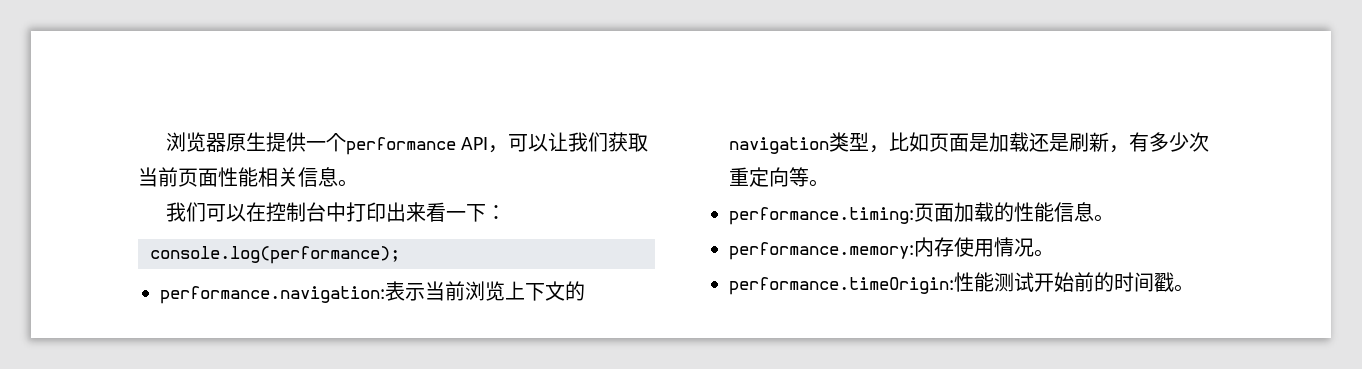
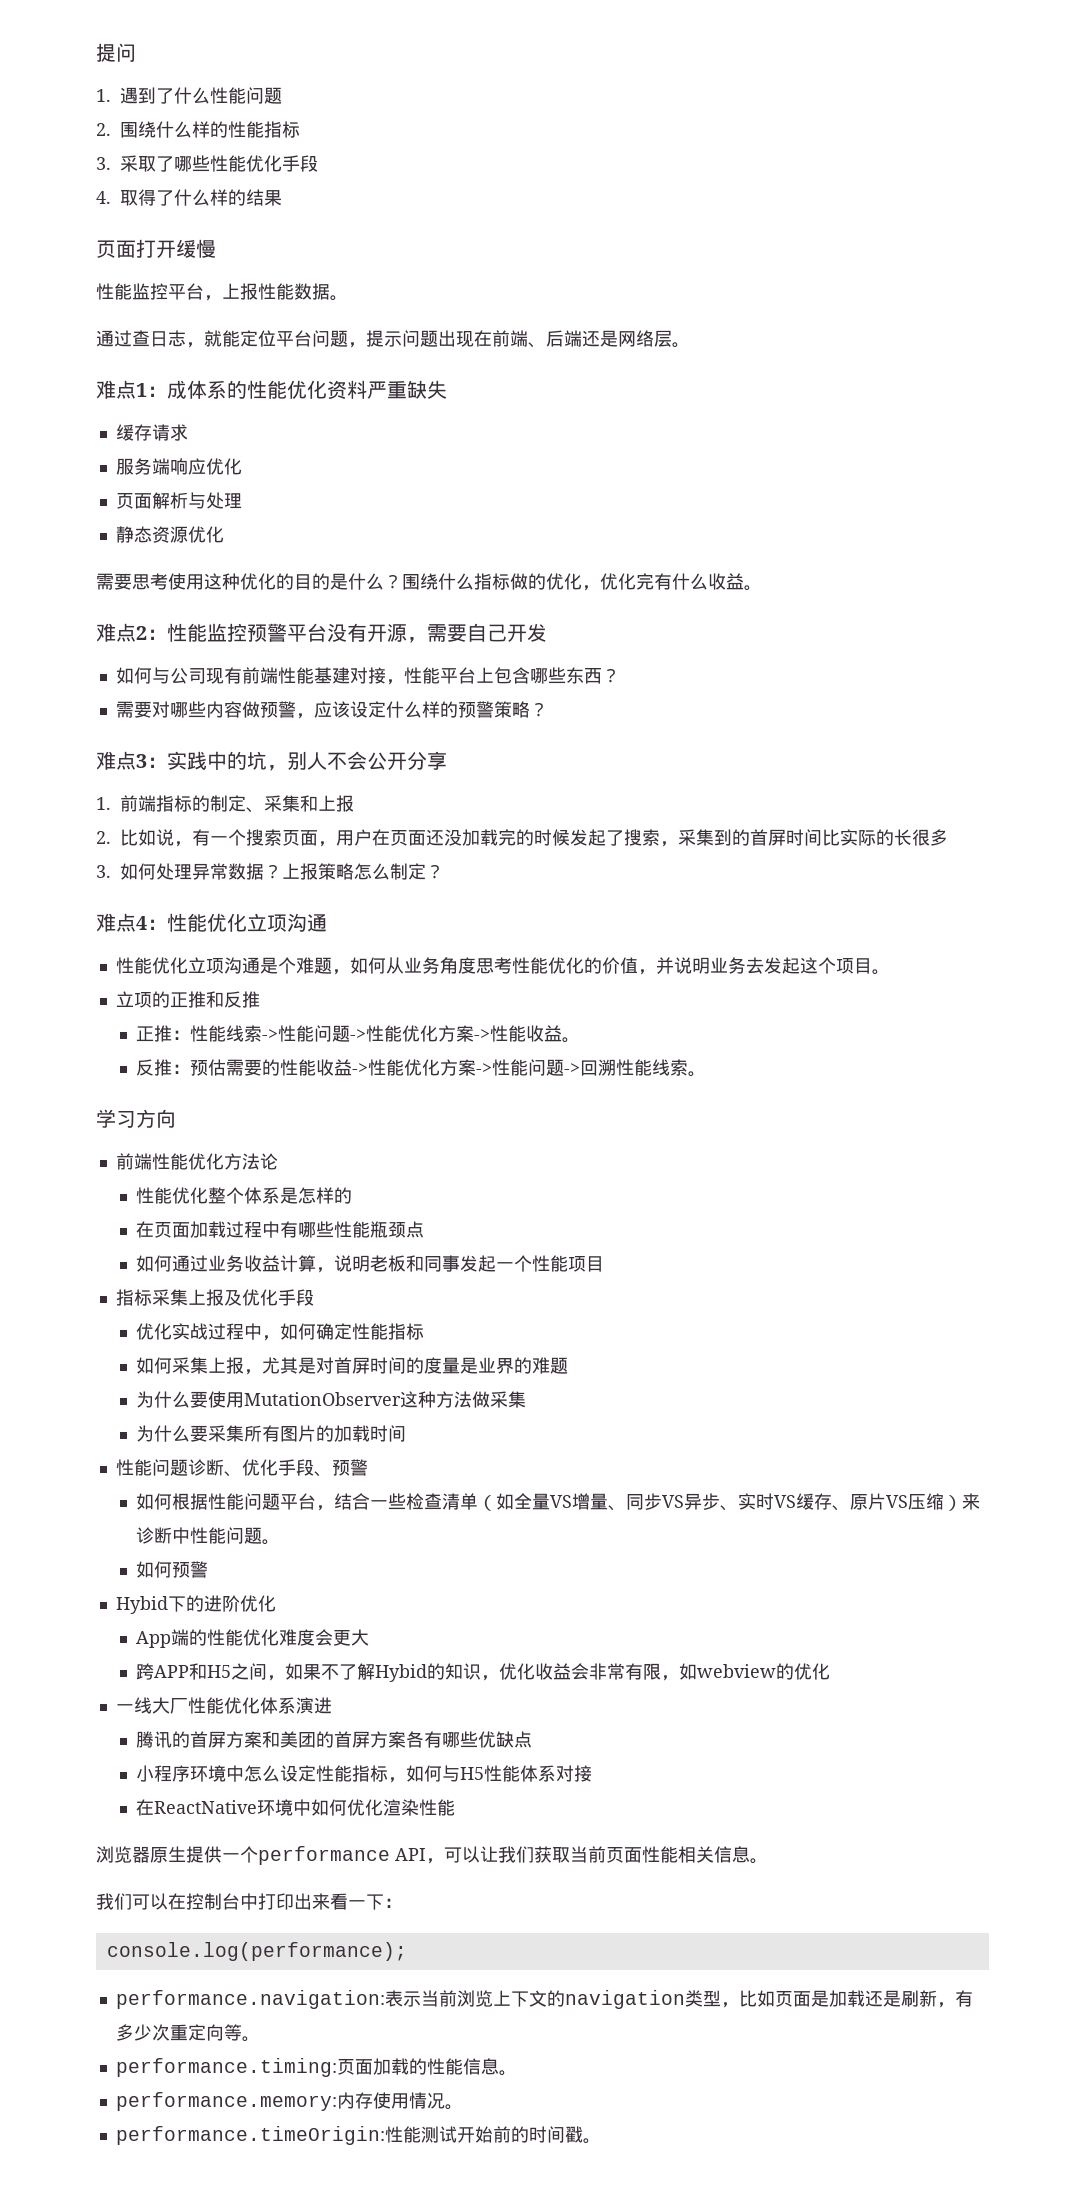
+ 提问
+ 1.遇到了什么性能问题
+ 2.围绕什么样的性能指标
+ 3.采取了哪些性能优化手段
+ 4.取得了什么样的结果
+ 页面打开缓慢
+ 性能监控平台，上报性能数据。
+ 通过查日志，就能定位平台问题，提示问题出现在前端、后端还是网络层。
+ 难点1：成体系的性能优化资料严重缺失
+ 缓存请求
+ 服务端响应优化
+ 页面解析与处理
+ 静态资源优化
+ 需要思考使用这种优化的目的是什么？围绕什么指标做的优化，优化完有什么收益。
+ 难点2：性能监控预警平台没有开源，需要自己开发
+ 如何与公司现有前端性能基建对接，性能平台上包含哪些东西？
+ 需要对哪些内容做预警，应该设定什么样的预警策略？
+ 难点3：实践中的坑，别人不会公开分享
+ 1.前端指标的制定、采集和上报
+ 2.比如说，有一个搜索页面，用户在页面还没加载完的时候发起了搜索，采集到的首屏时间比实际的长很多
+ 3.如何处理异常数据？上报策略怎么制定？
+ 难点4：性能优化立项沟通
+ 性能优化立项沟通是个难题，如何从业务角度思考性能优化的价值，并说明业务去发起这个项目。
+ 立项的正推和反推
+ 正推：性能线索->性能问题->性能优化方案->性能收益。
+ 反推：预估需要的性能收益->性能优化方案->性能问题->回溯性能线索。
+ 学习方向
+ 前端性能优化方法论
+ 性能优化整个体系是怎样的
+ 在页面加载过程中有哪些性能瓶颈点
+ 如何通过业务收益计算，说明老板和同事发起一个性能项目
+ 指标采集上报及优化手段
+ 优化实战过程中，如何确定性能指标
+ 如何采集上报，尤其是对首屏时间的度量是业界的难题
+ 为什么要使用MutationObserver这种方法做采集
+ 为什么要采集所有图片的加载时间
+ 性能问题诊断、优化手段、预警
+ 如何根据性能问题平台，结合一些检查清单（如全量VS增量、同步VS异步、实时VS缓存、原片VS压缩）来诊断中性能问题。
+ 如何预警
+ Hybid下的进阶优化
+ App端的性能优化难度会更大
+ 跨APP和H5之间，如果不了解Hybid的知识，优化收益会非常有限，如webview的优化
+ 一线大厂性能优化体系演进
+ 腾讯的首屏方案和美团的首屏方案各有哪些优缺点
+ 小程序环境中怎么设定性能指标，如何与H5性能体系对接
+ 在ReactNative环境中如何优化渲染性能

